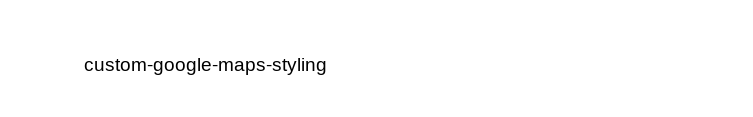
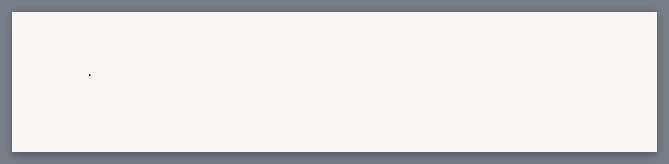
- custom-google-maps-styling
+ .

